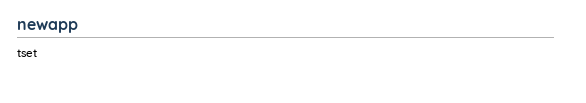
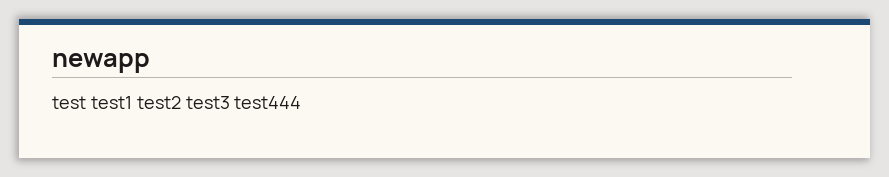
- tset
+ test test1 test2 test3 test444

